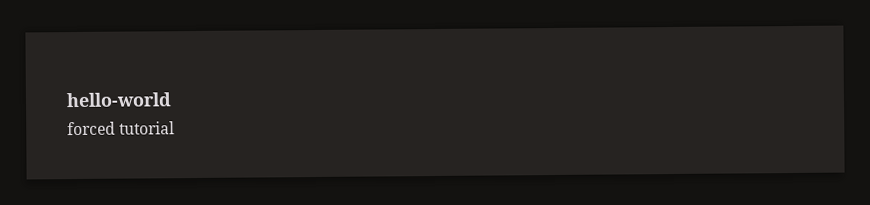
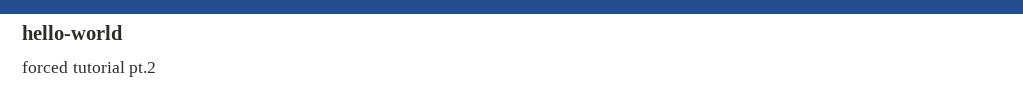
- forced tutorial
+ forced tutorial pt.2

